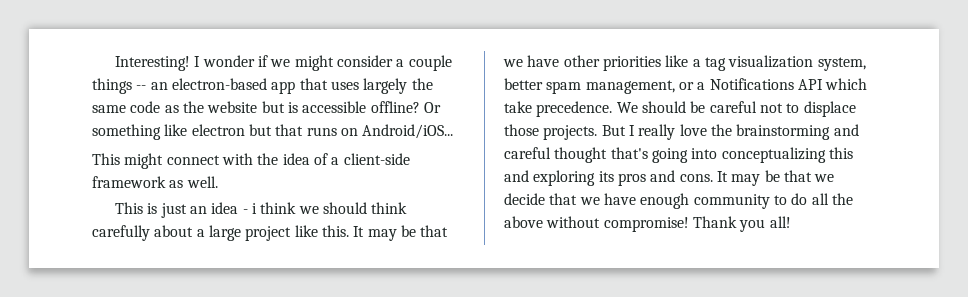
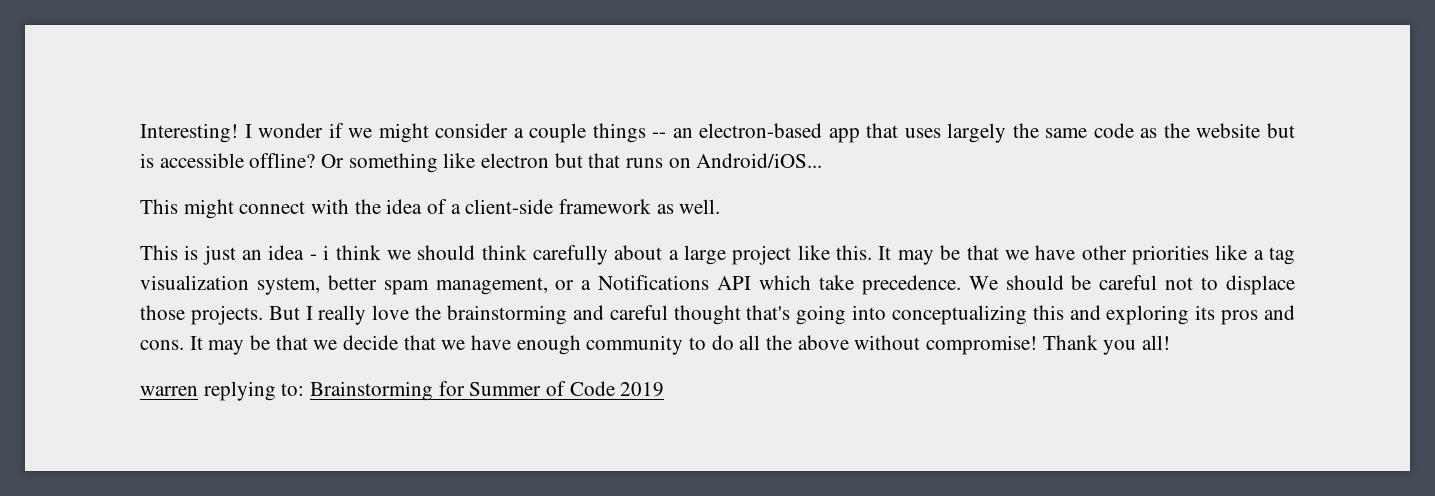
+ warren replying to: Brainstorming for Summer of Code 2019

